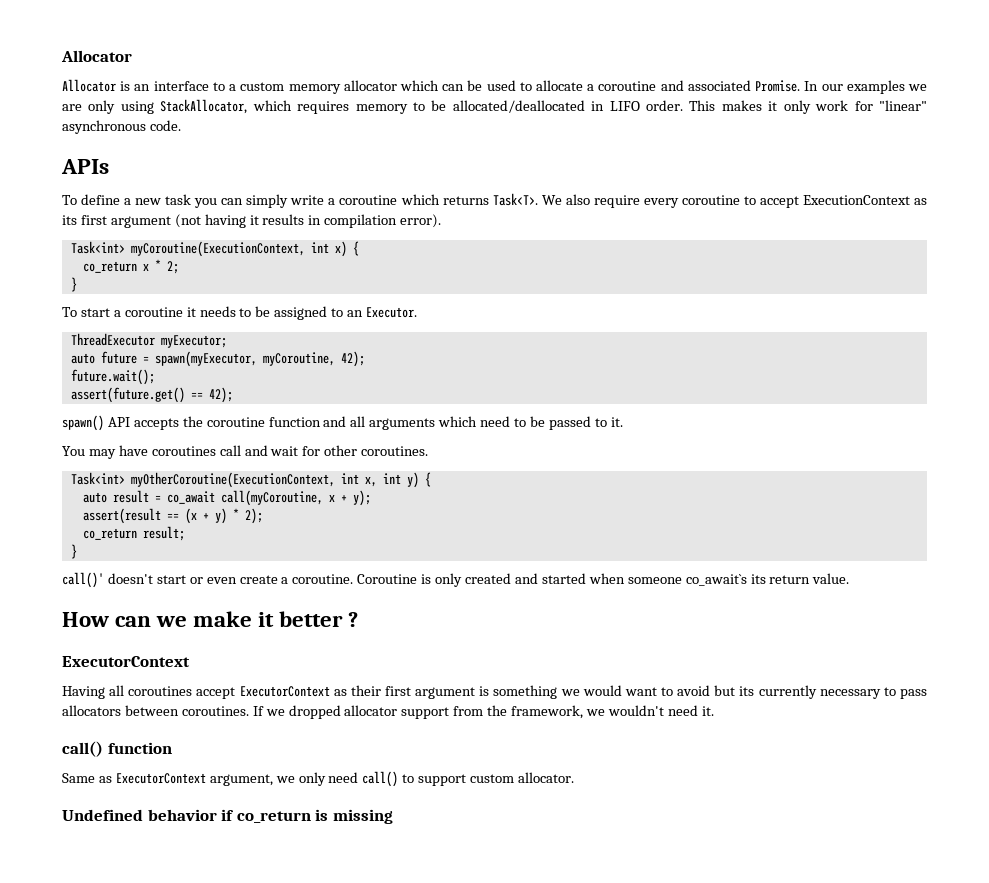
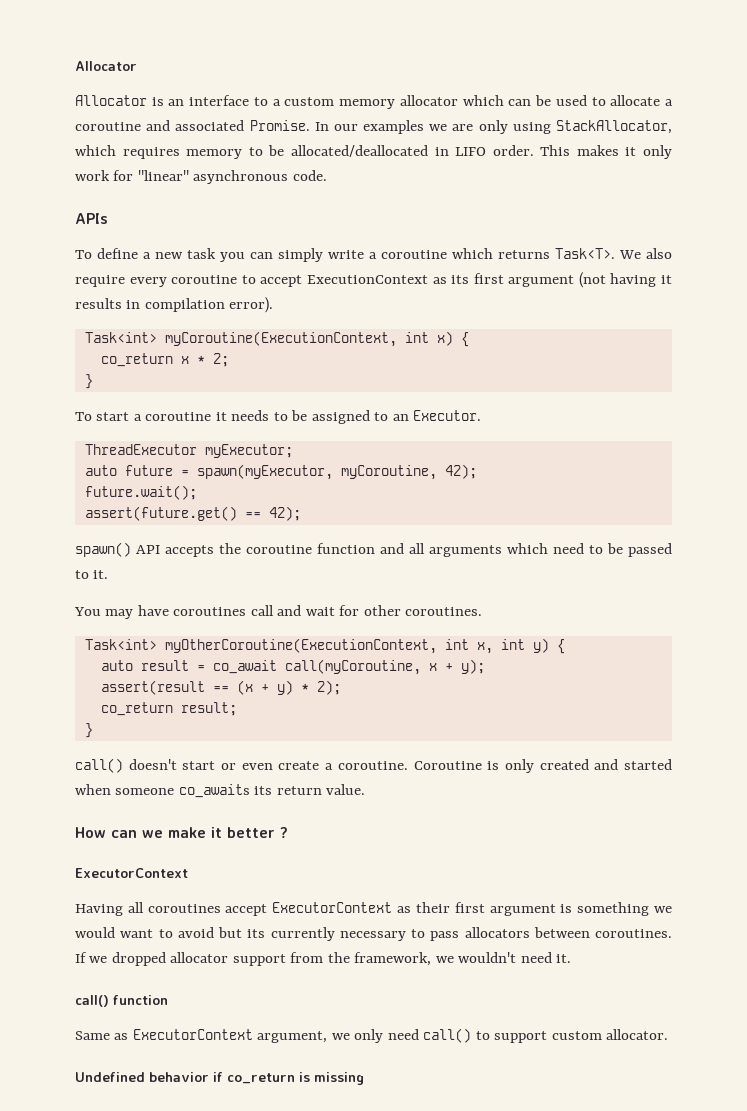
- call()' doesn't start or even create a coroutine.
+ call() doesn't start or even create a coroutine.
- Coroutine is only created and started when someone co_await`s its return value.
+ Coroutine is only created and started when someone co_awaits its return value.

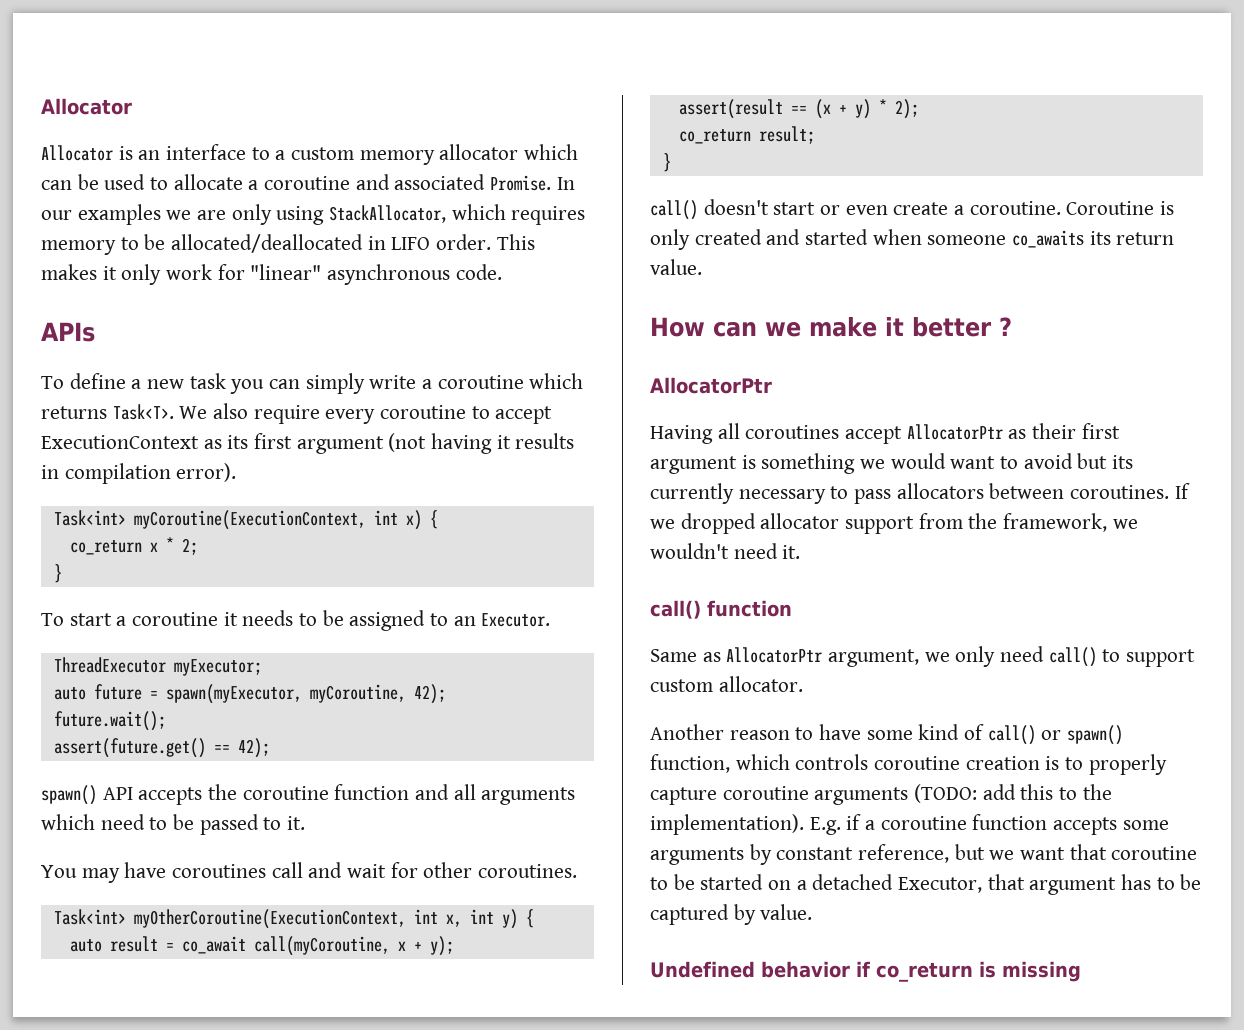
  How can we make it better ?
- ExecutorContext
+ AllocatorPtr
- Having all coroutines accept ExecutorContext as their first argument is something we would want to avoid but its currently necessary to pass allocators between coroutines.
+ Having all coroutines accept AllocatorPtr as their first argument is something we would want to avoid but its currently necessary to pass allocators between coroutines.
- Same as ExecutorContext argument, we only need call() to support custom allocator.
+ Same as AllocatorPtr argument, we only need call() to support custom allocator.
+ Another reason to have some kind of call() or spawn() function, which controls coroutine creation is to properly capture coroutine arguments (TODO: add this to the implementation). E.g. if a coroutine function accepts some arguments by constant reference, but we want that coroutine to be started on a detached Executor, that argument has to be captured by value.

